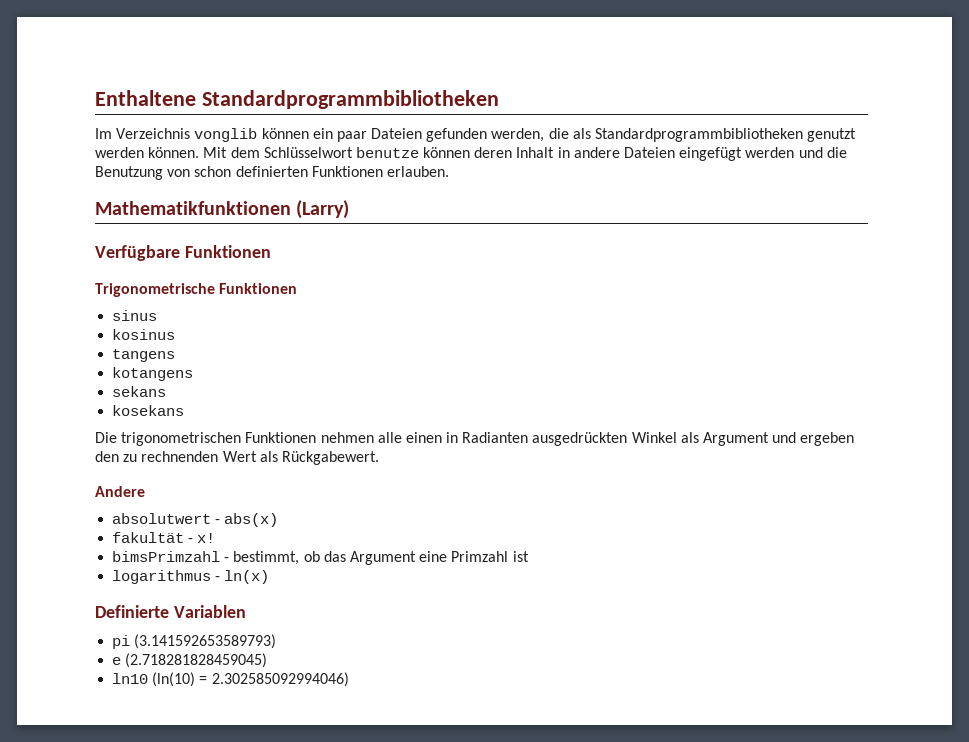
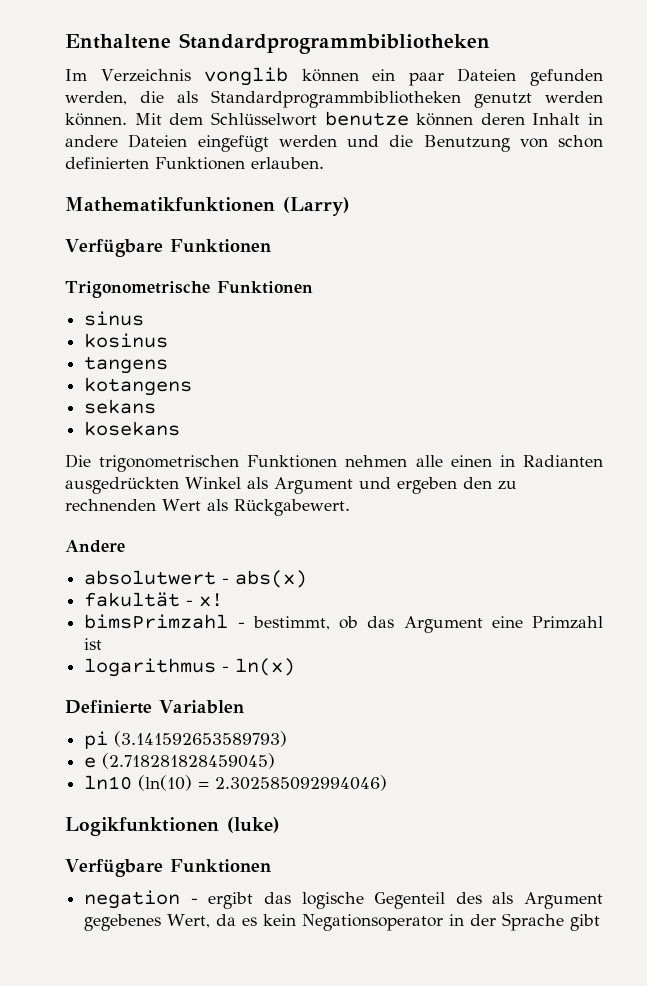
+ Logikfunktionen (luke)
+ Verfügbare Funktionen
+ negation - ergibt das logische Gegenteil des als Argument gegebenes Wert, da es kein Negationsoperator in der Sprache gibt

